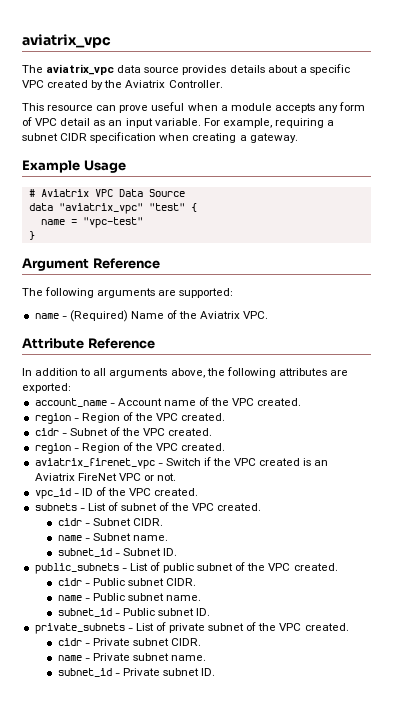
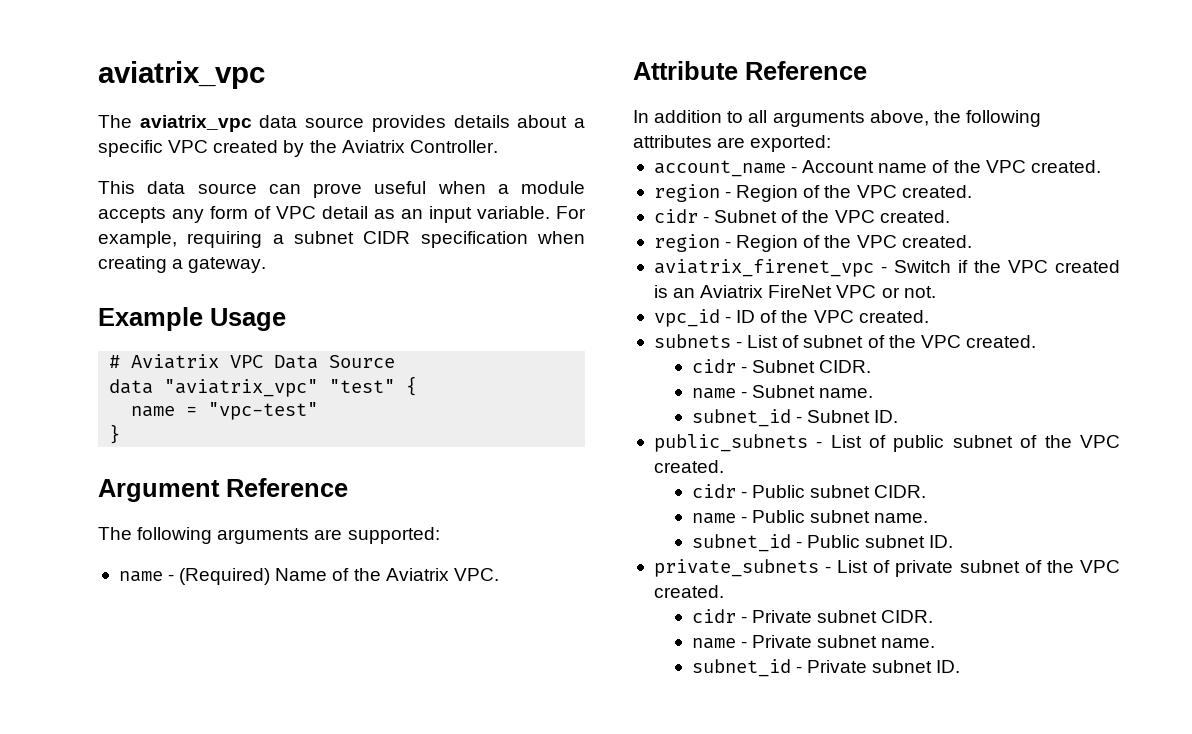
- This resource can prove useful when a module accepts any form of VPC detail as an input variable.
+ This data source can prove useful when a module accepts any form of VPC detail as an input variable.

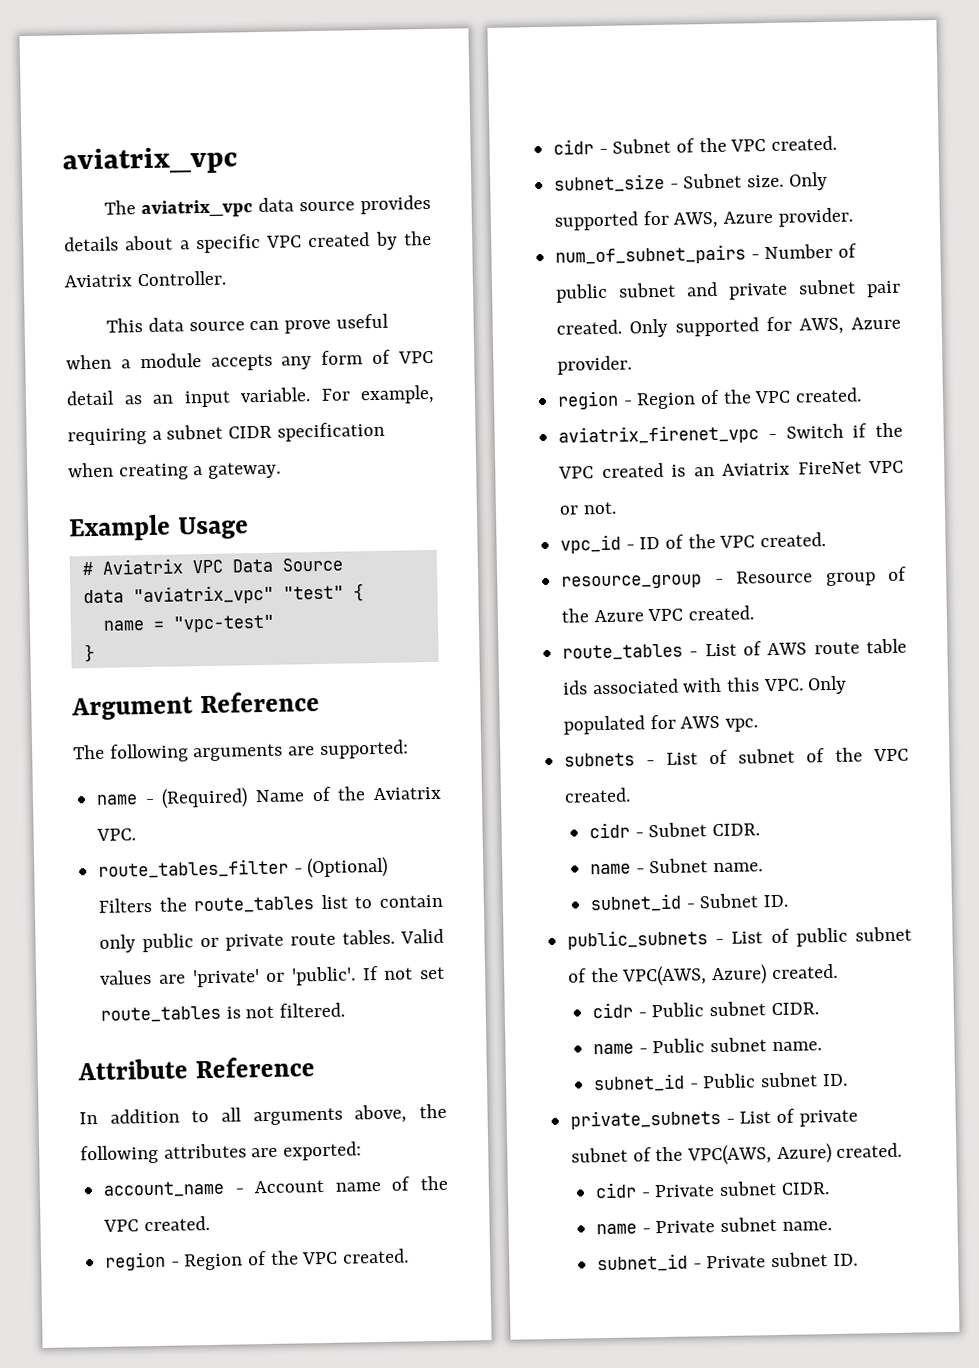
+ route_tables_filter - (Optional) Filters the route_tables list to contain only public or private route tables. Valid values are 'private' or 'public'. If not set route_tables is not filtered.
+ subnet_size - Subnet size. Only supported for AWS, Azure provider.
+ num_of_subnet_pairs - Number of public subnet and private subnet pair created. Only supported for AWS, Azure provider.
+ resource_group - Resource group of the Azure VPC created.
+ route_tables - List of AWS route table ids associated with this VPC. Only populated for AWS vpc.
- public_subnets - List of public subnet of the VPC created.
+ public_subnets - List of public subnet of the VPC(AWS, Azure) created.
- private_subnets - List of private subnet of the VPC created.
+ private_subnets - List of private subnet of the VPC(AWS, Azure) created.

